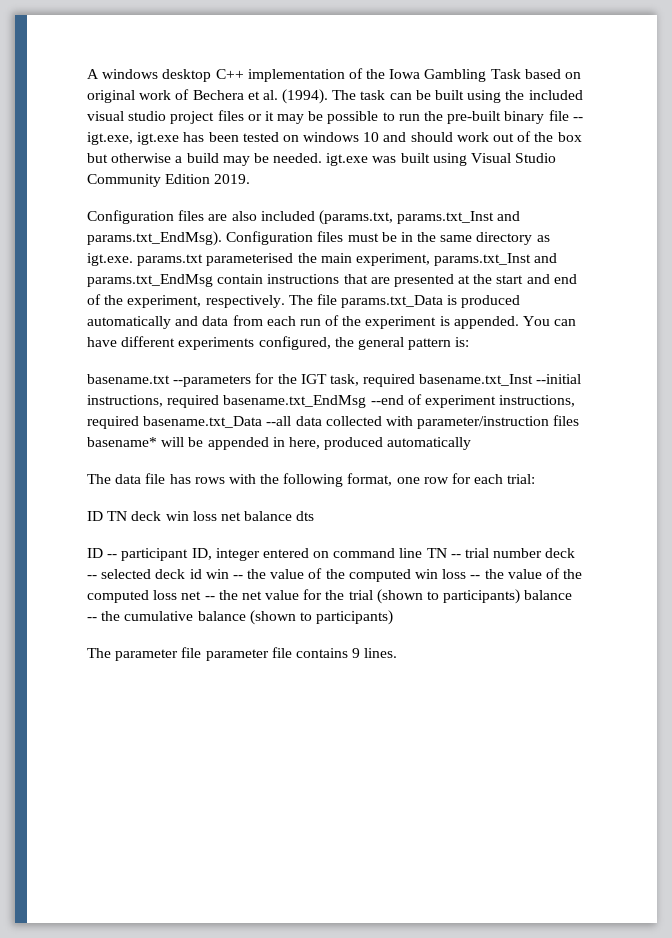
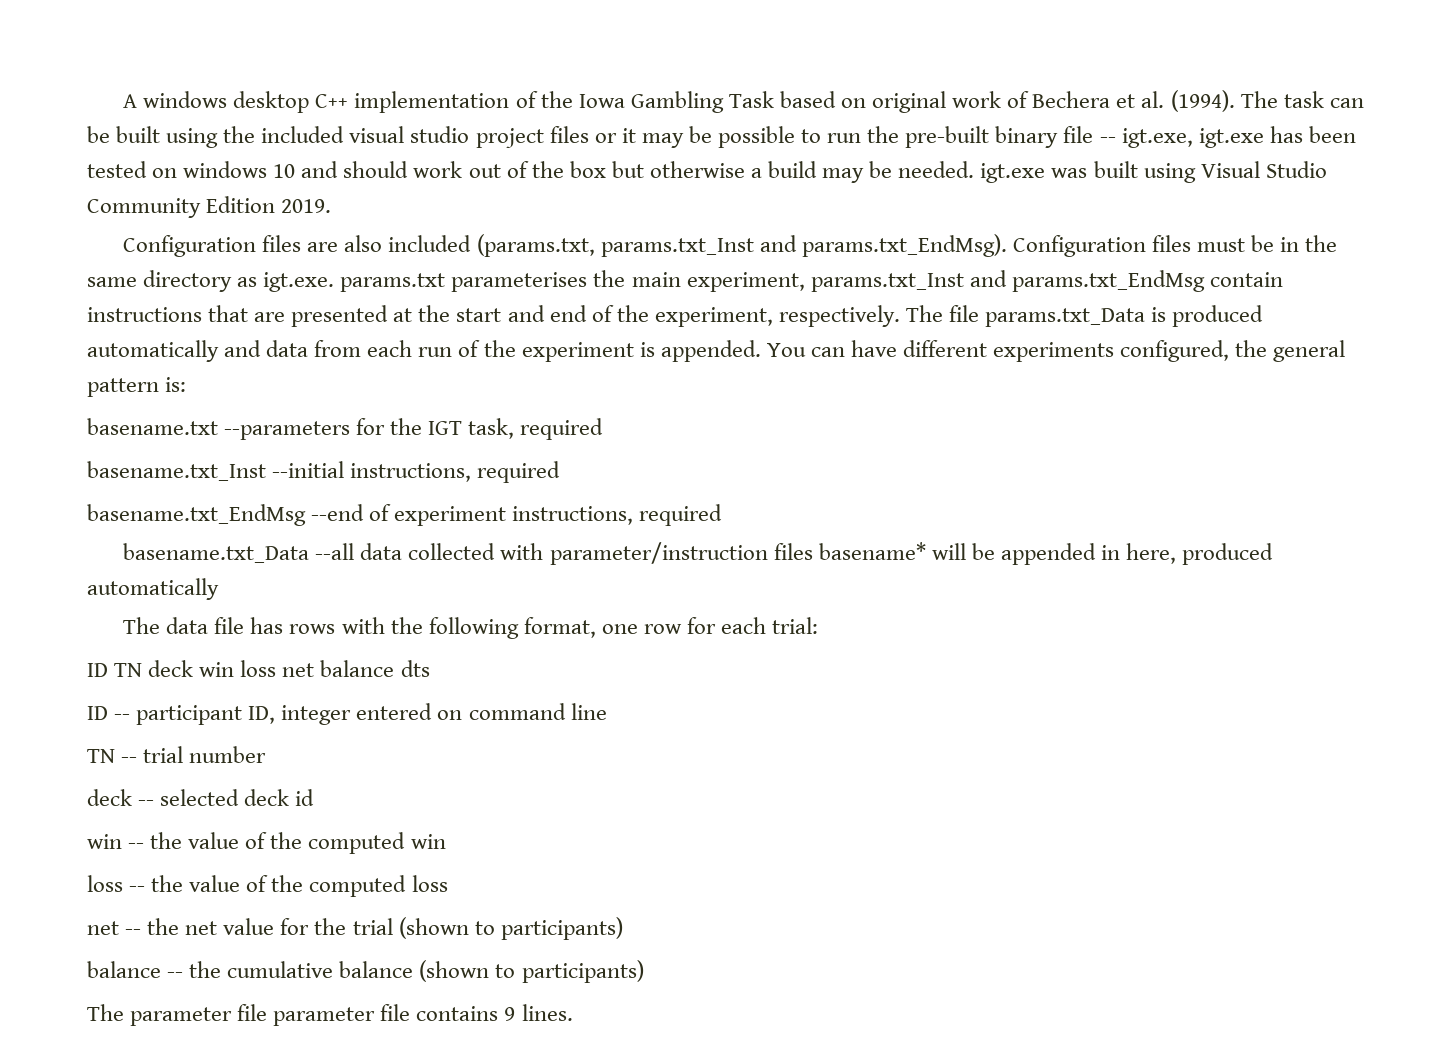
- Configuration files are also included (params.txt, params.txt_Inst and params.txt_EndMsg). Configuration files must be in the same directory as igt.exe. params.txt parameterised the main experiment, params.txt_Inst and params.txt_EndMsg contain instructions that are presented at the start and end of the experiment, respectively.
+ Configuration files are also included (params.txt, params.txt_Inst and params.txt_EndMsg). Configuration files must be in the same directory as igt.exe. params.txt parameterises the main experiment, params.txt_Inst and params.txt_EndMsg contain instructions that are presented at the start and end of the experiment, respectively.
- basename.txt --parameters for the IGT task, required basename.txt_Inst --initial instructions, required basename.txt_EndMsg --end of experiment instructions, required basename.txt_Data --all data collected with parameter/instruction files basename* will be appended in here, produced automatically
+ basename.txt --parameters for the IGT task, required
+ basename.txt_Inst --initial instructions, required
+ basename.txt_EndMsg --end of experiment instructions, required
+ basename.txt_Data --all data collected with parameter/instruction files basename* will be appended in here, produced automatically
- ID -- participant ID, integer entered on command line TN -- trial number deck -- selected deck id win -- the value of the computed win loss -- the value of the computed loss net -- the net value for the trial (shown to participants) balance -- the cumulative balance (shown to participants)
+ ID -- participant ID, integer entered on command line
+ TN -- trial number
+ deck -- selected deck id
+ win -- the value of the computed win
+ loss -- the value of the computed loss
+ net -- the net value for the trial (shown to participants)
+ balance -- the cumulative balance (shown to participants)

